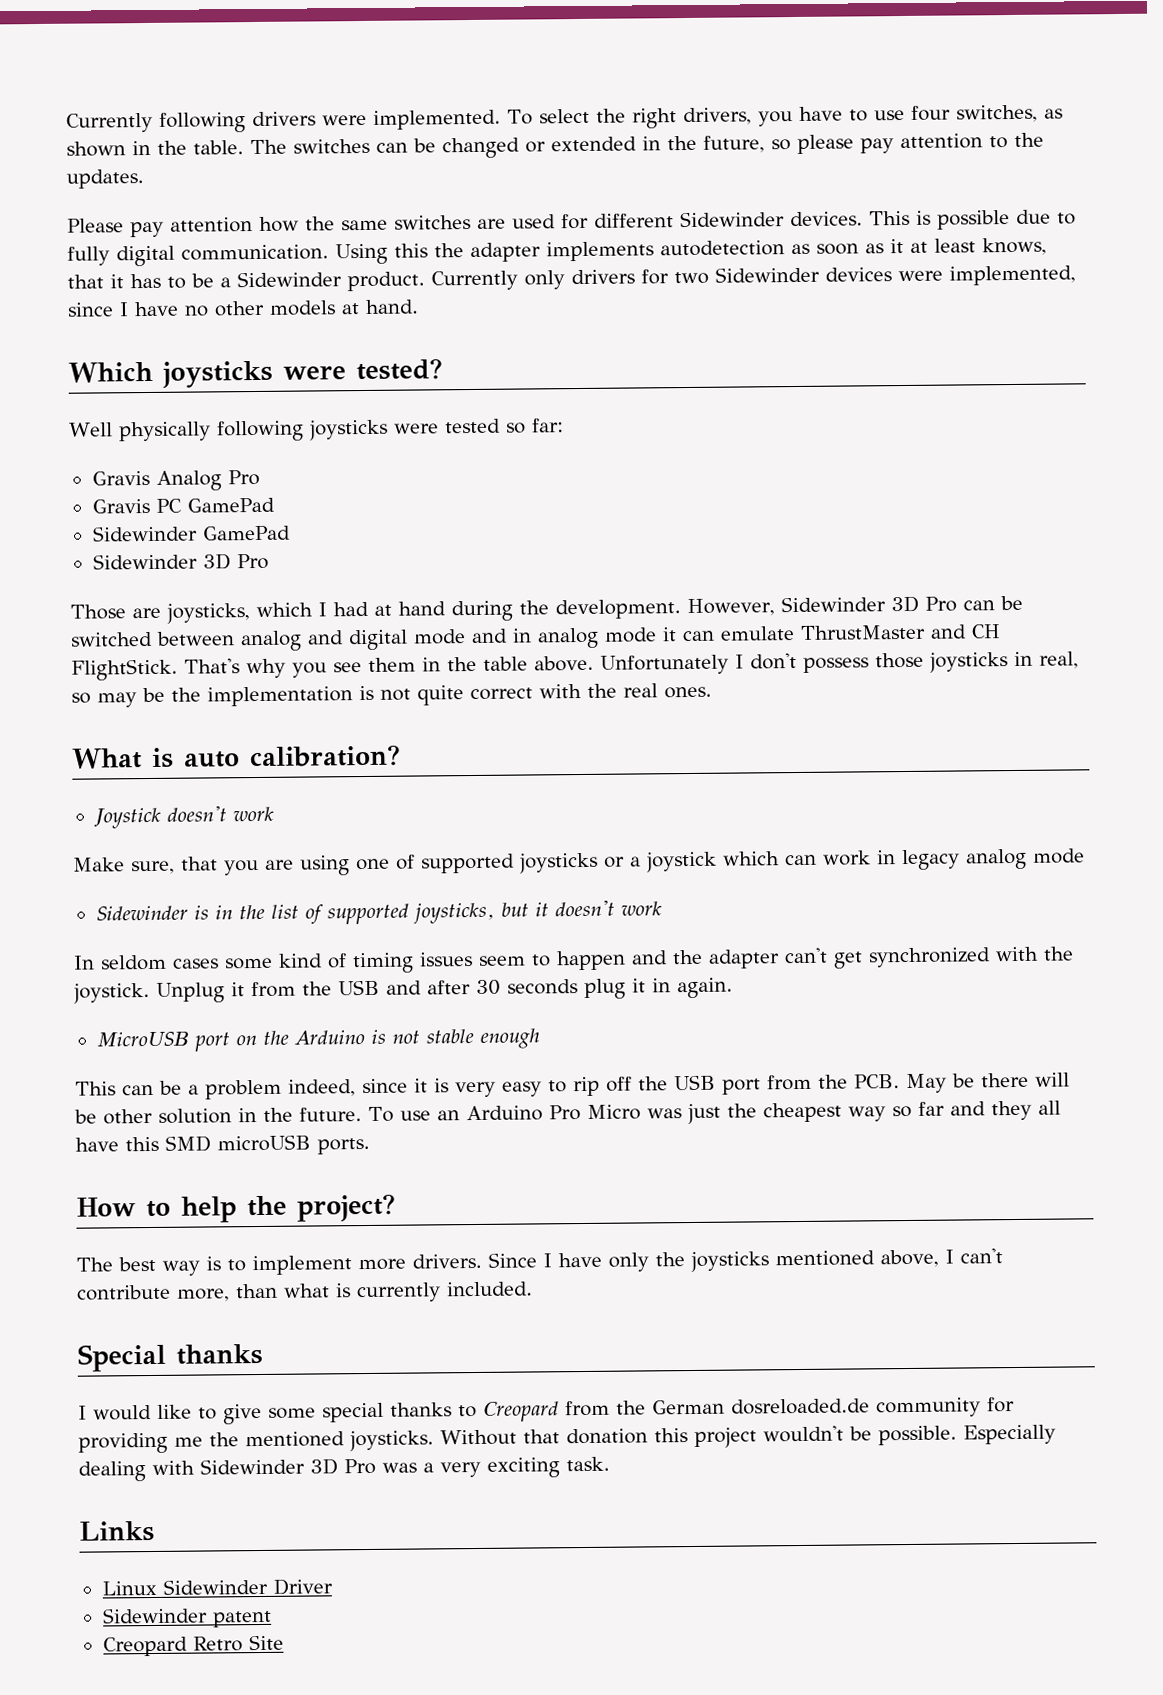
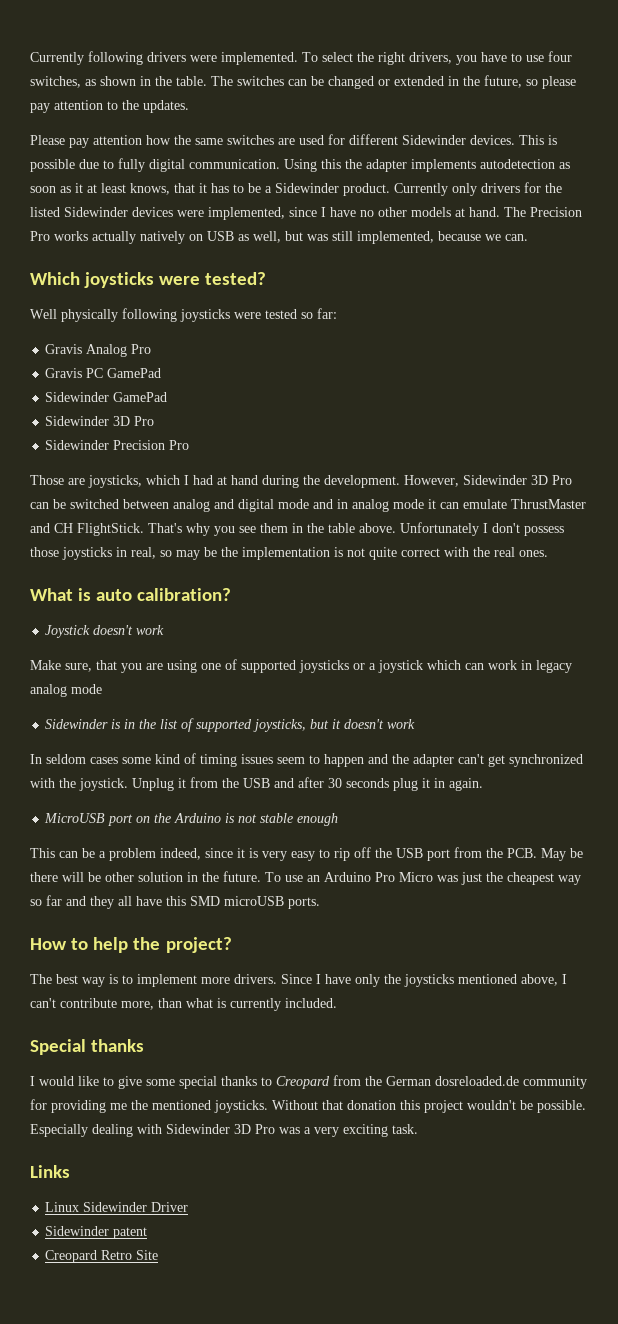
- Currently only drivers for two Sidewinder devices were implemented, since I have no other models at hand.
+ Currently only drivers for the listed Sidewinder devices were implemented, since I have no other models at hand. The Precision Pro works actually natively on USB as well, but was still implemented, because we can.
+ Sidewinder Precision Pro

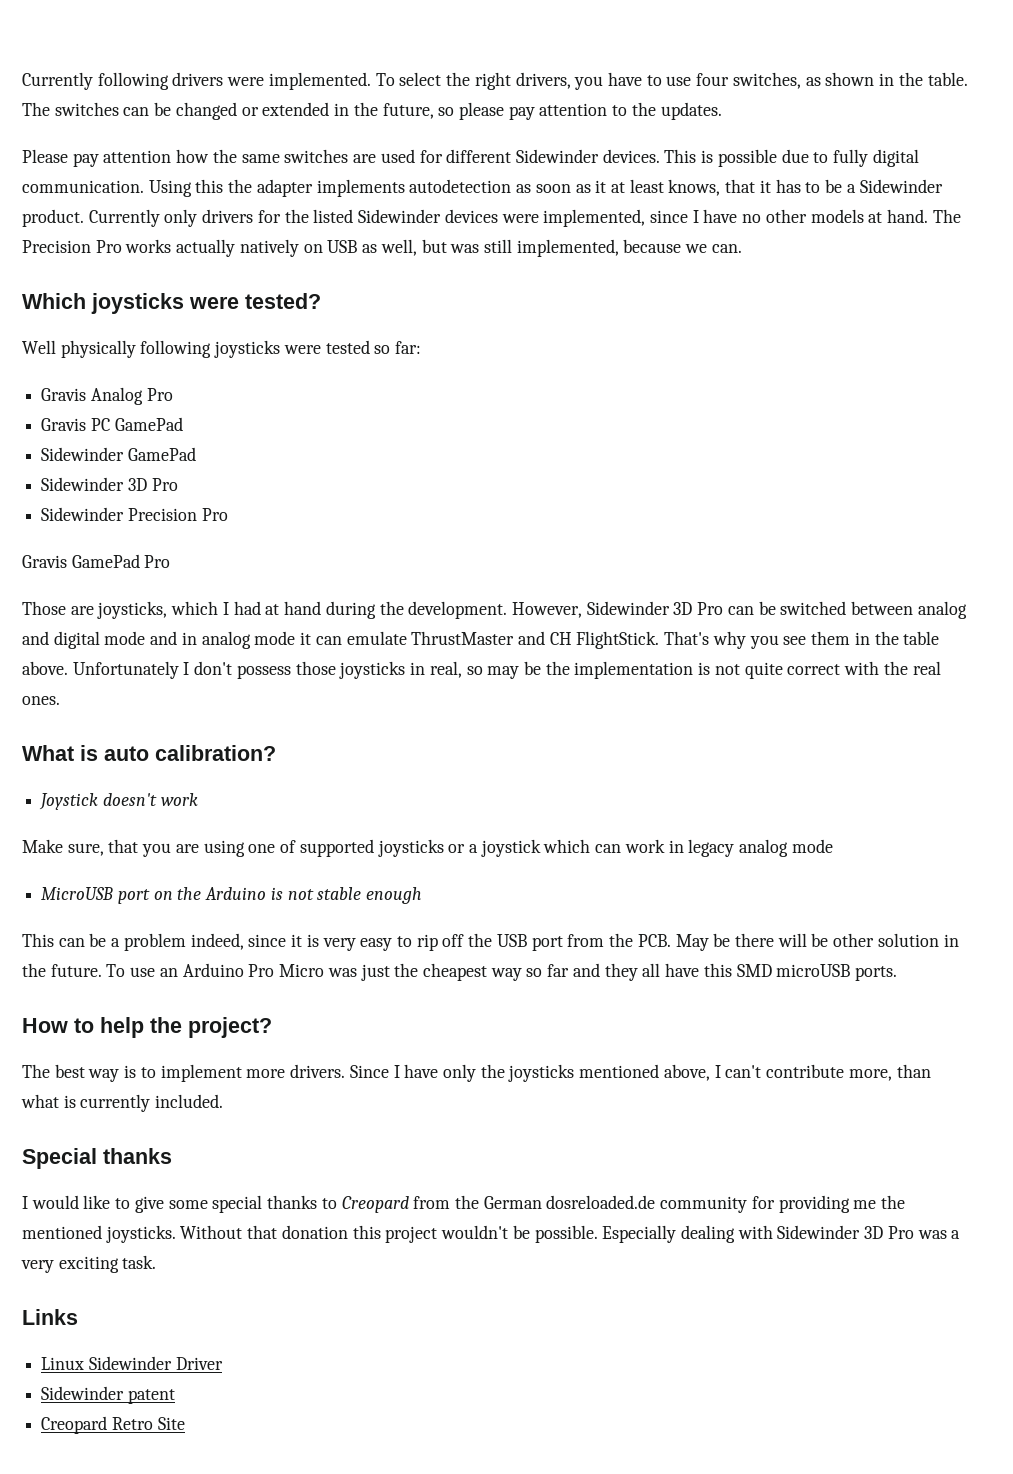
+ Gravis GamePad Pro
- Sidewinder is in the list of supported joysticks, but it doesn't work
- In seldom cases some kind of timing issues seem to happen and the adapter can't get synchronized with the joystick. Unplug it from the USB and after 30 seconds plug it in again.

